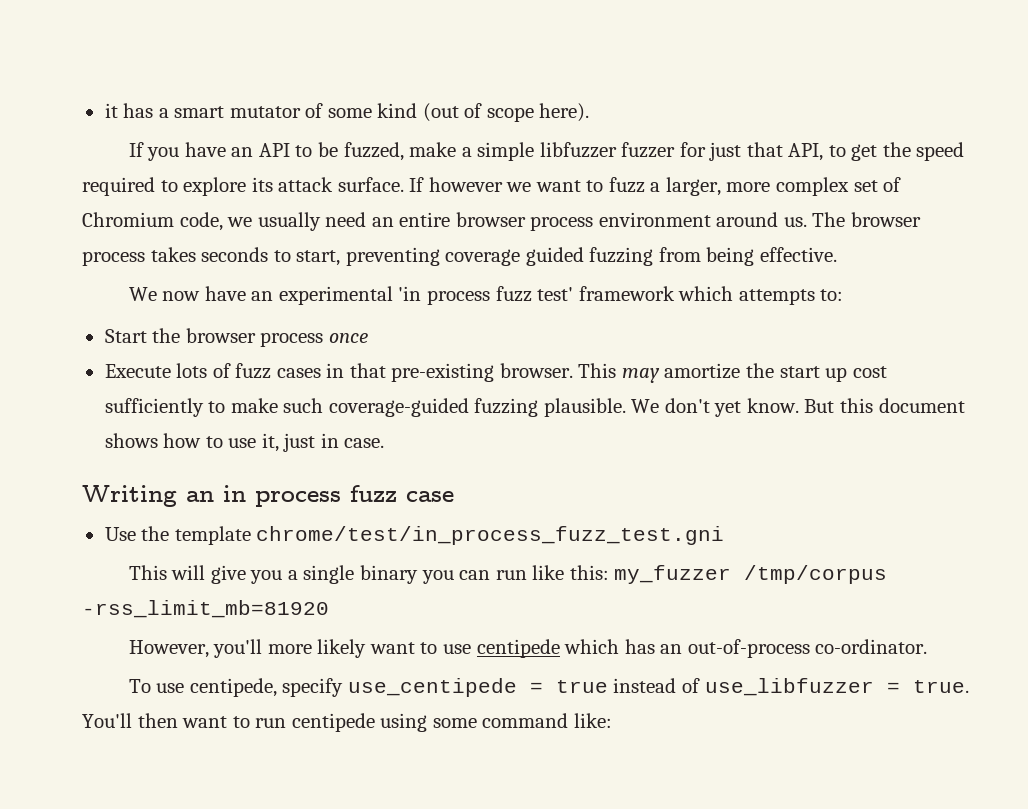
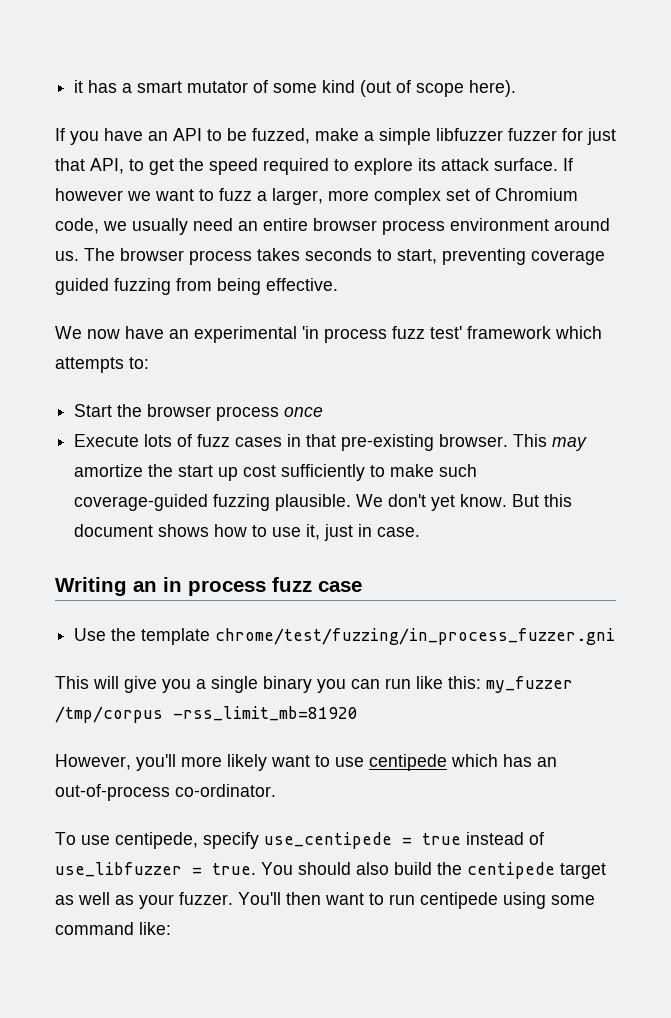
- Use the template chrome/test/in_process_fuzz_test.gni
+ Use the template chrome/test/fuzzing/in_process_fuzzer.gni
+ You should also build the centipede target as well as your fuzzer.

